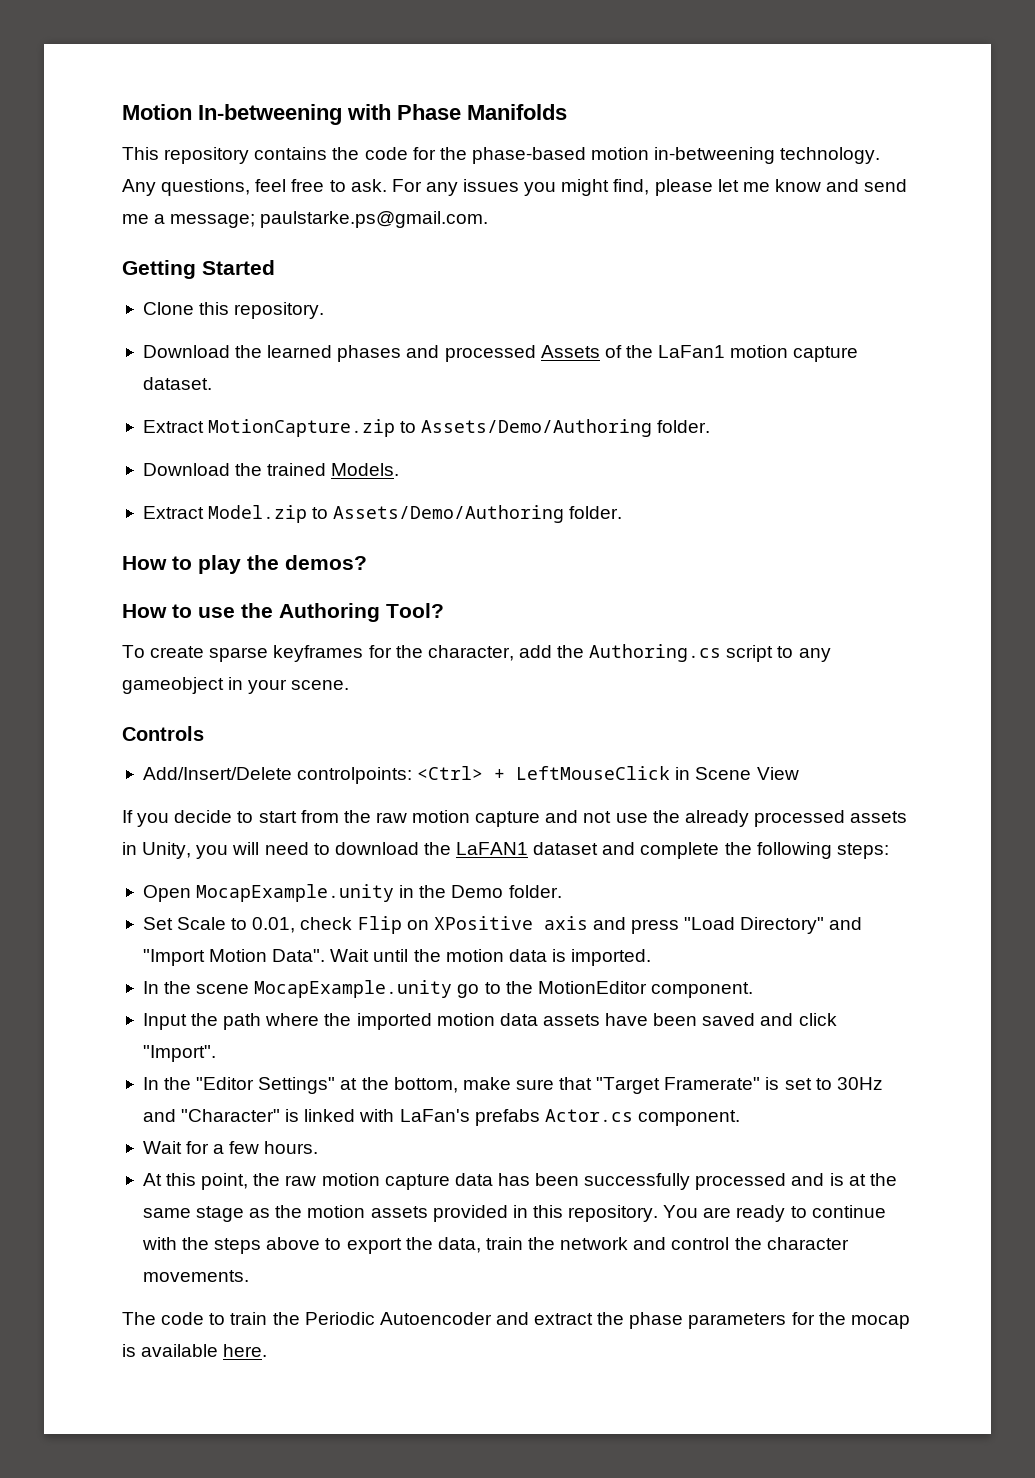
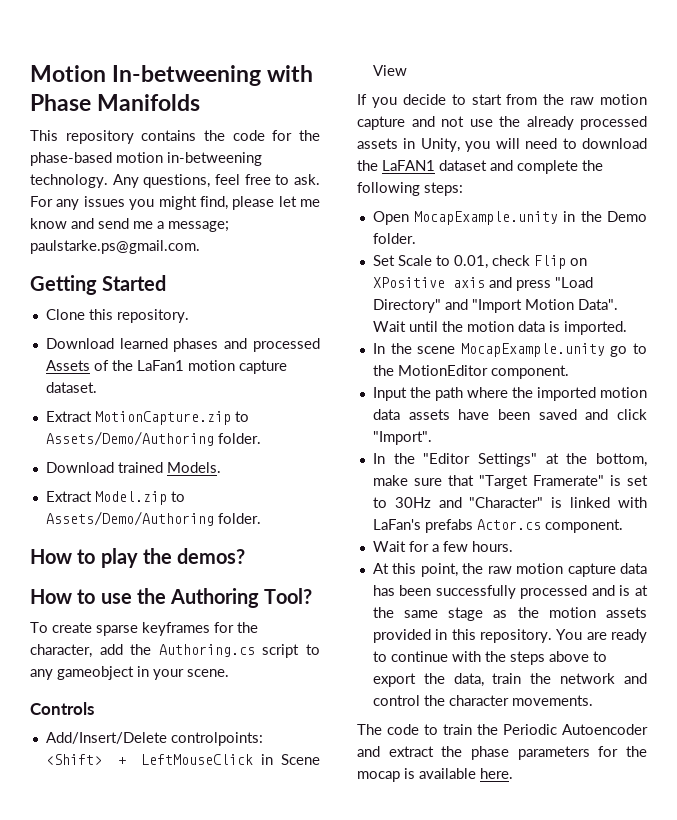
- Download the learned phases and processed Assets of the LaFan1 motion capture dataset.
+ Download learned phases and processed Assets of the LaFan1 motion capture dataset.
- Download the trained Models.
+ Download trained Models.
- Add/Insert/Delete controlpoints: <Ctrl> + LeftMouseClick in Scene View
+ Add/Insert/Delete controlpoints: <Shift> + LeftMouseClick in Scene View

